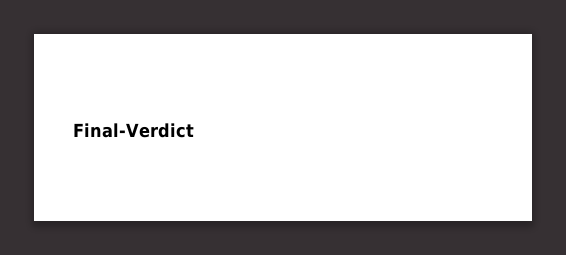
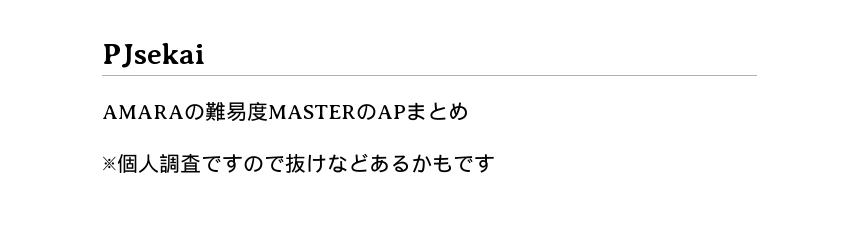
- Final-Verdict
+ PJsekai
+ AMARAの難易度MASTERのAPまとめ
+ ※個人調査ですので抜けなどあるかもです

